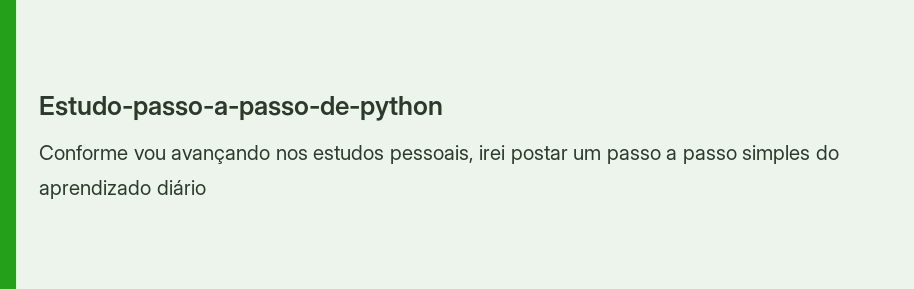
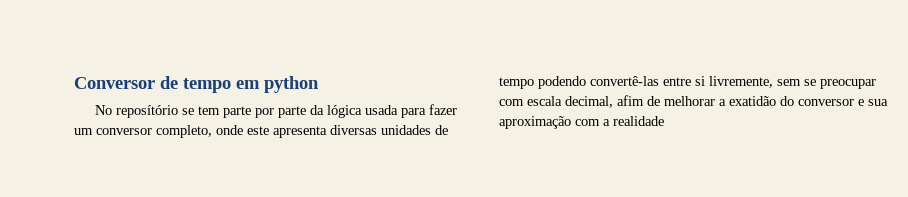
- Estudo-passo-a-passo-de-python
- Conforme vou avançando nos estudos pessoais, irei postar um passo a passo simples do aprendizado diário
+ Conversor de tempo em python
+ No reposítório se tem parte por parte da lógica usada para fazer um conversor completo, onde este apresenta diversas unidades de tempo podendo convertê-las entre si livremente, sem se preocupar com escala decimal, afim de melhorar a exatidão do conversor e sua aproximação com a realidade

